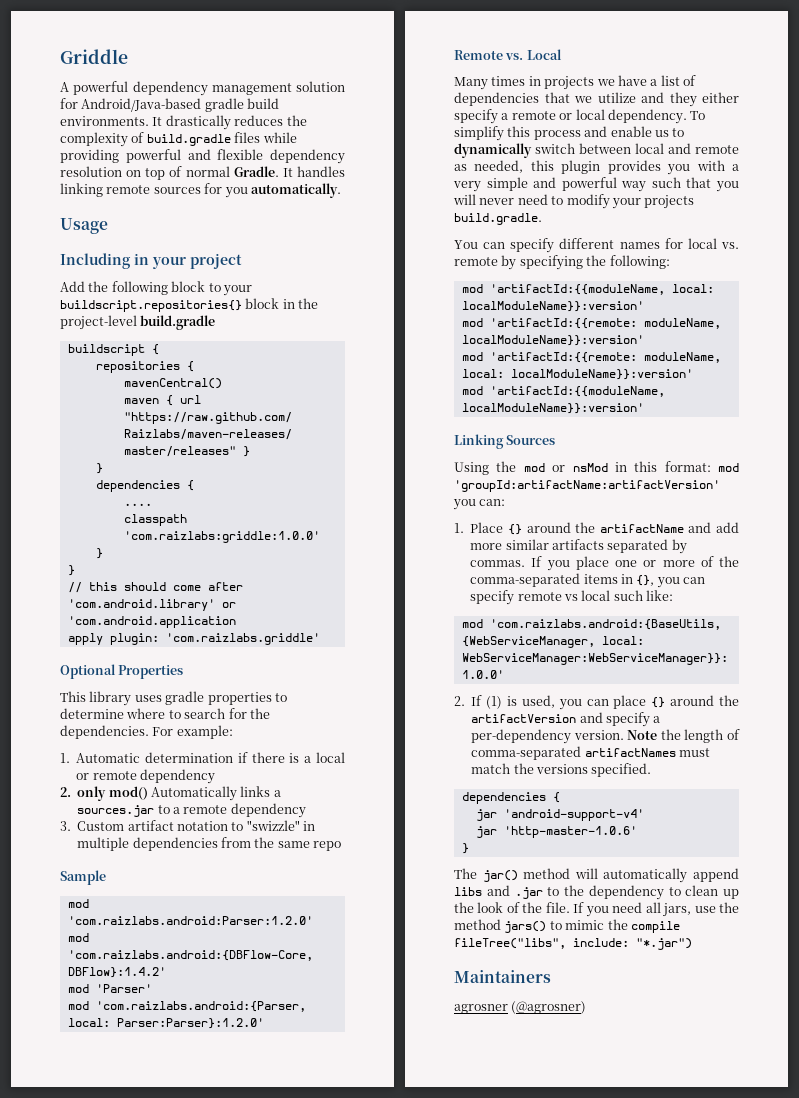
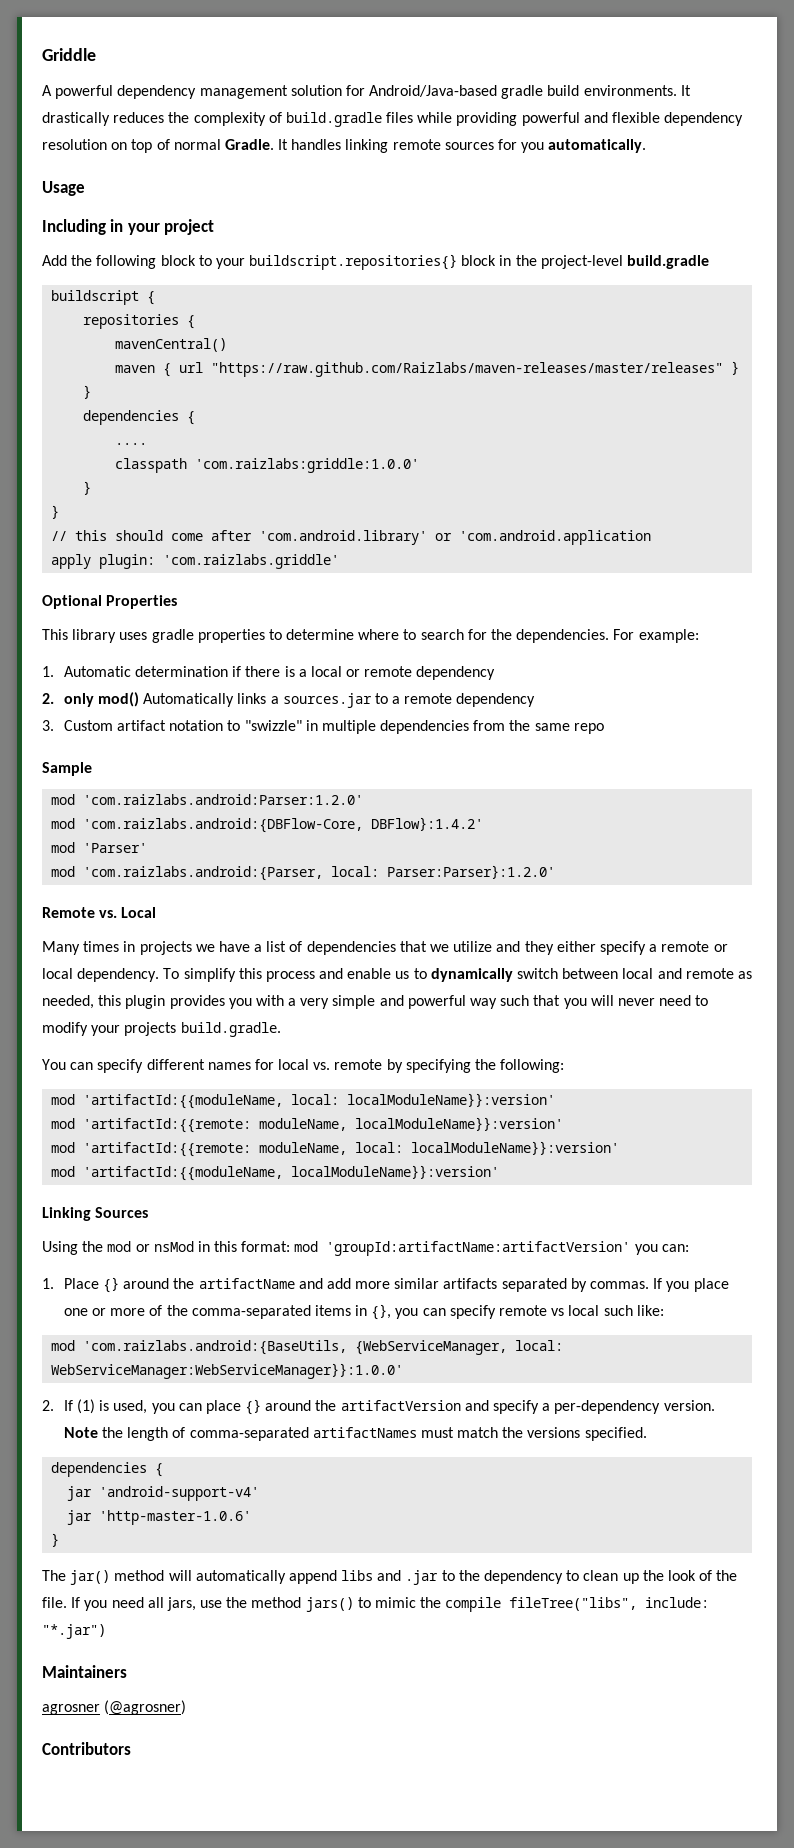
+ Contributors

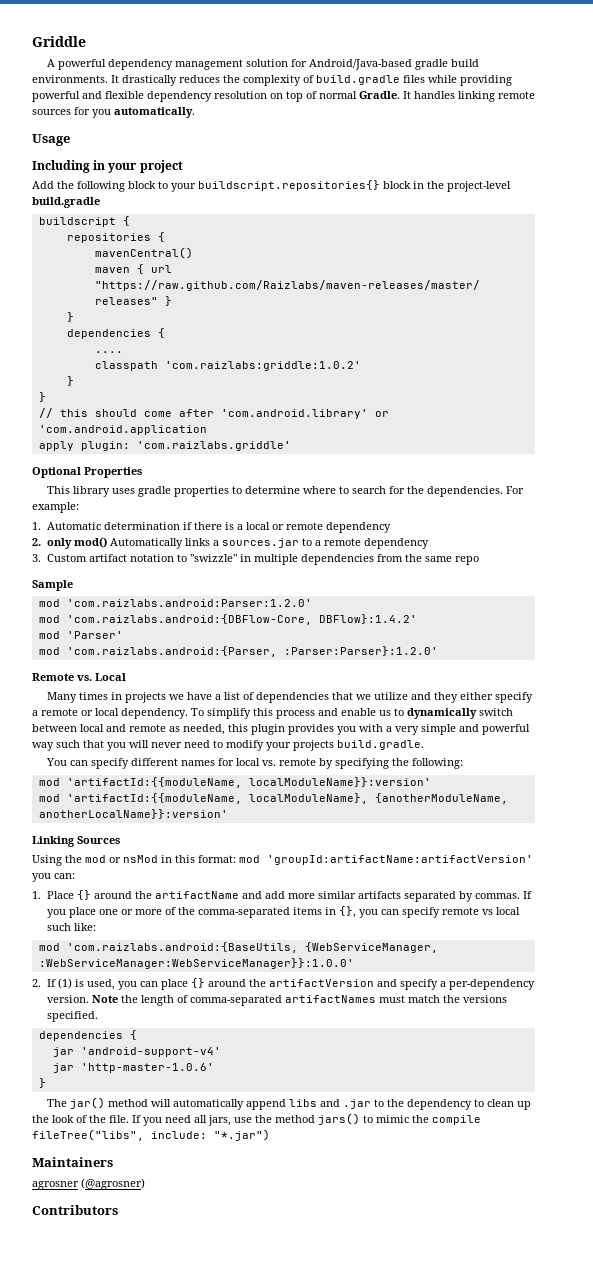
- classpath 'com.raizlabs:griddle:1.0.0'
+ classpath 'com.raizlabs:griddle:1.0.2'
- mod 'com.raizlabs.android:{Parser, local: Parser:Parser}:1.2.0'
+ mod 'com.raizlabs.android:{Parser, :Parser:Parser}:1.2.0'
- mod 'artifactId:{{moduleName, local: localModuleName}}:version'
- mod 'artifactId:{{remote: moduleName, localModuleName}}:version'
- mod 'artifactId:{{remote: moduleName, local: localModuleName}}:version'
+ mod 'artifactId:{{moduleName, localModuleName}}:version'
- mod 'artifactId:{{moduleName, localModuleName}}:version'
+ mod 'artifactId:{{moduleName, localModuleName}, {anotherModuleName, anotherLocalName}}:version'
- mod 'com.raizlabs.android:{BaseUtils, {WebServiceManager, local: WebServiceManager:WebServiceManager}}:1.0.0'
+ mod 'com.raizlabs.android:{BaseUtils, {WebServiceManager, :WebServiceManager:WebServiceManager}}:1.0.0'

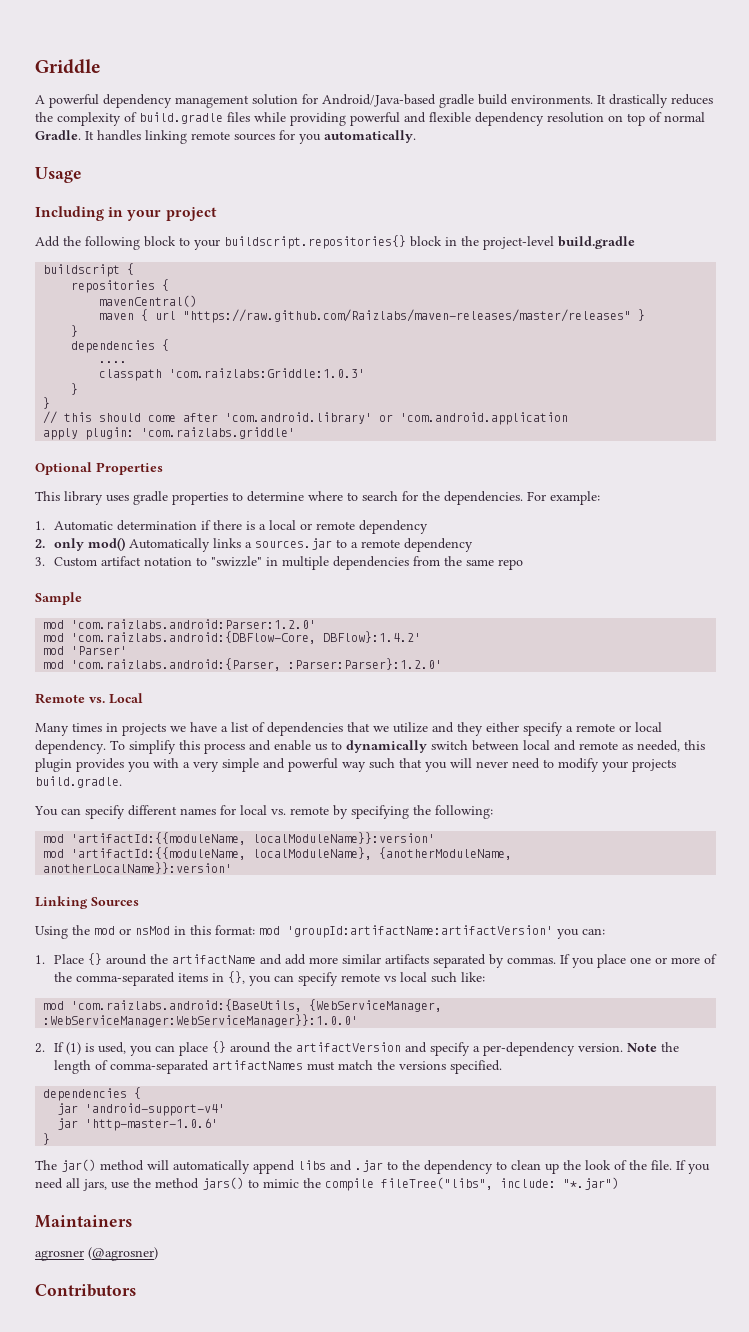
- classpath 'com.raizlabs:griddle:1.0.2'
+ classpath 'com.raizlabs:Griddle:1.0.3'

